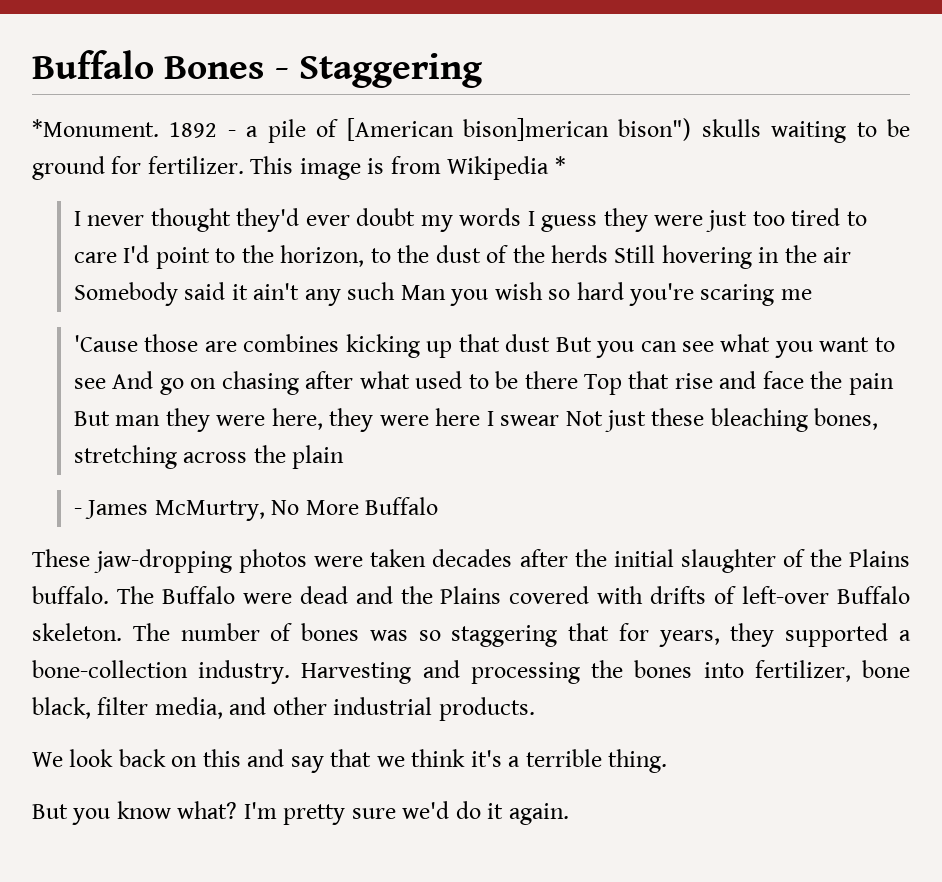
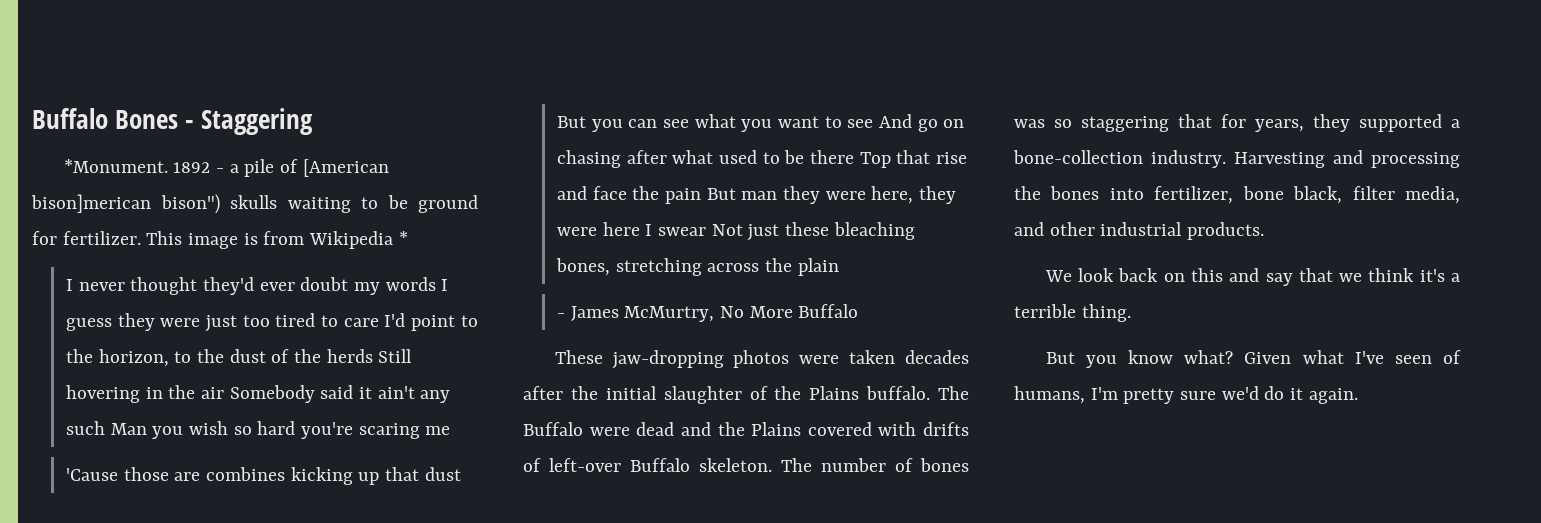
- I'm pretty sure we'd do it again.
+ Given what I've seen of humans, I'm pretty sure we'd do it again.

